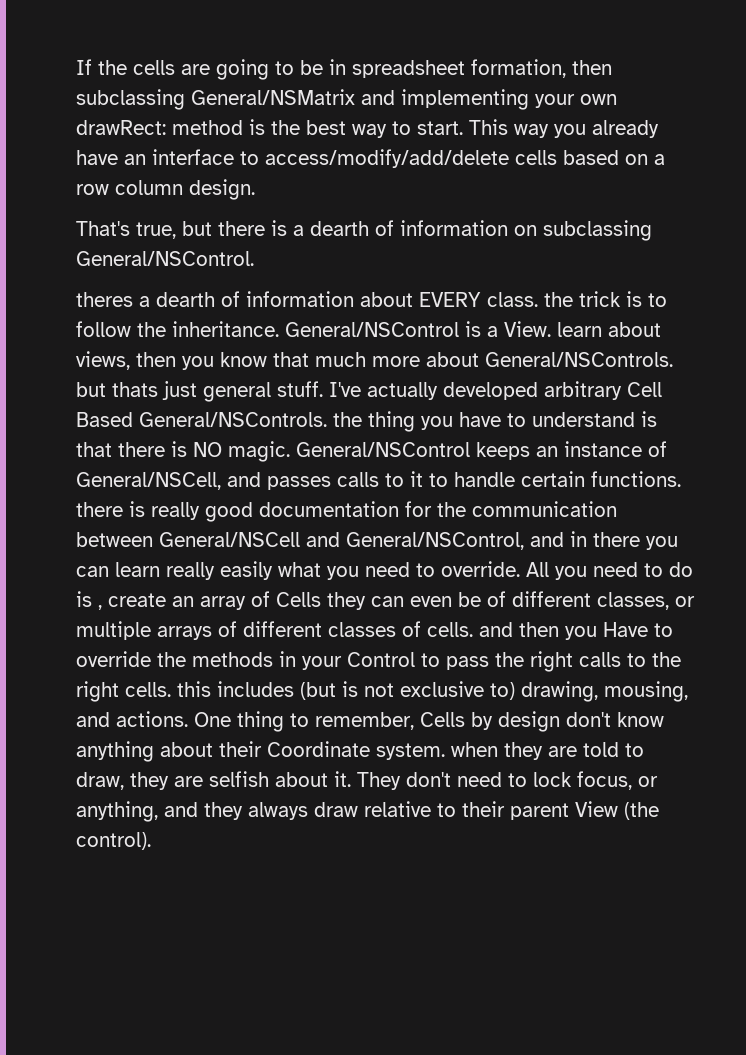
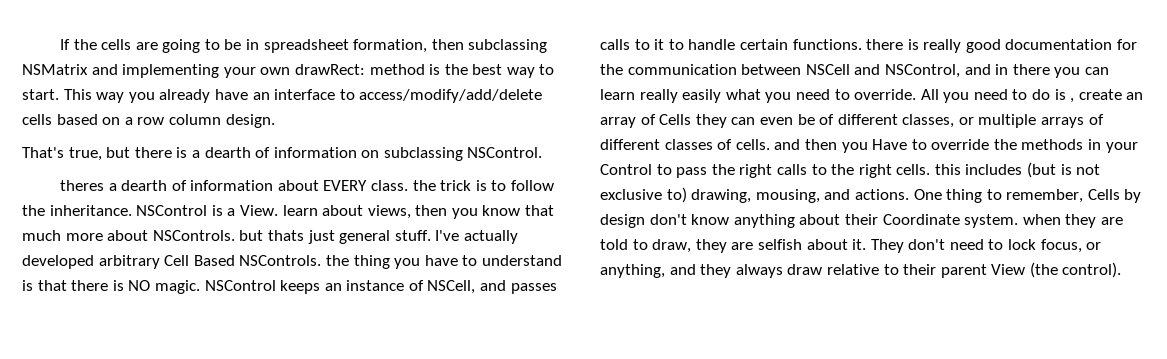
- If the cells are going to be in spreadsheet formation, then subclassing General/NSMatrix and implementing your own drawRect: method is the best way to start.
+ If the cells are going to be in spreadsheet formation, then subclassing NSMatrix and implementing your own drawRect: method is the best way to start.
- That's true, but there is a dearth of information on subclassing General/NSControl.
+ That's true, but there is a dearth of information on subclassing NSControl.
- General/NSControl is a View. learn about views, then you know that much more about General/NSControls. but thats just general stuff.
+ NSControl is a View. learn about views, then you know that much more about NSControls. but thats just general stuff.
- I've actually developed arbitrary Cell Based General/NSControls. the thing you have to understand is that there is NO magic.
+ I've actually developed arbitrary Cell Based NSControls. the thing you have to understand is that there is NO magic.
- General/NSControl keeps an instance of General/NSCell, and passes calls to it to handle certain functions. there is really good documentation for the communication between General/NSCell and General/NSControl, and in there you can learn really easily what you need to override.
+ NSControl keeps an instance of NSCell, and passes calls to it to handle certain functions. there is really good documentation for the communication between NSCell and NSControl, and in there you can learn really easily what you need to override.

